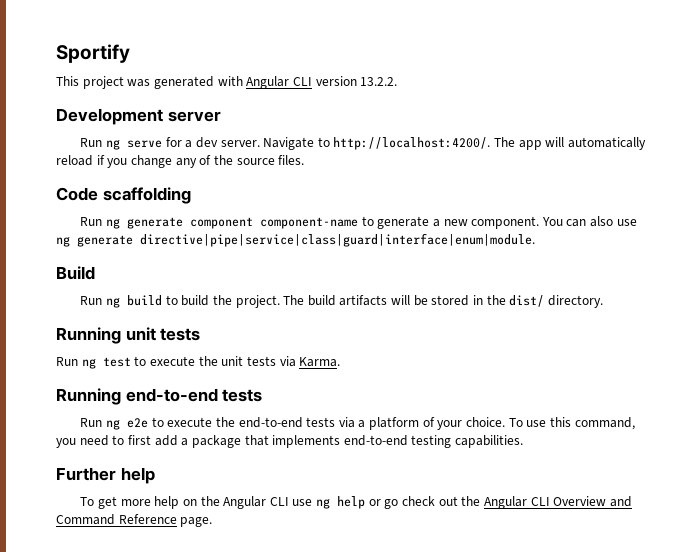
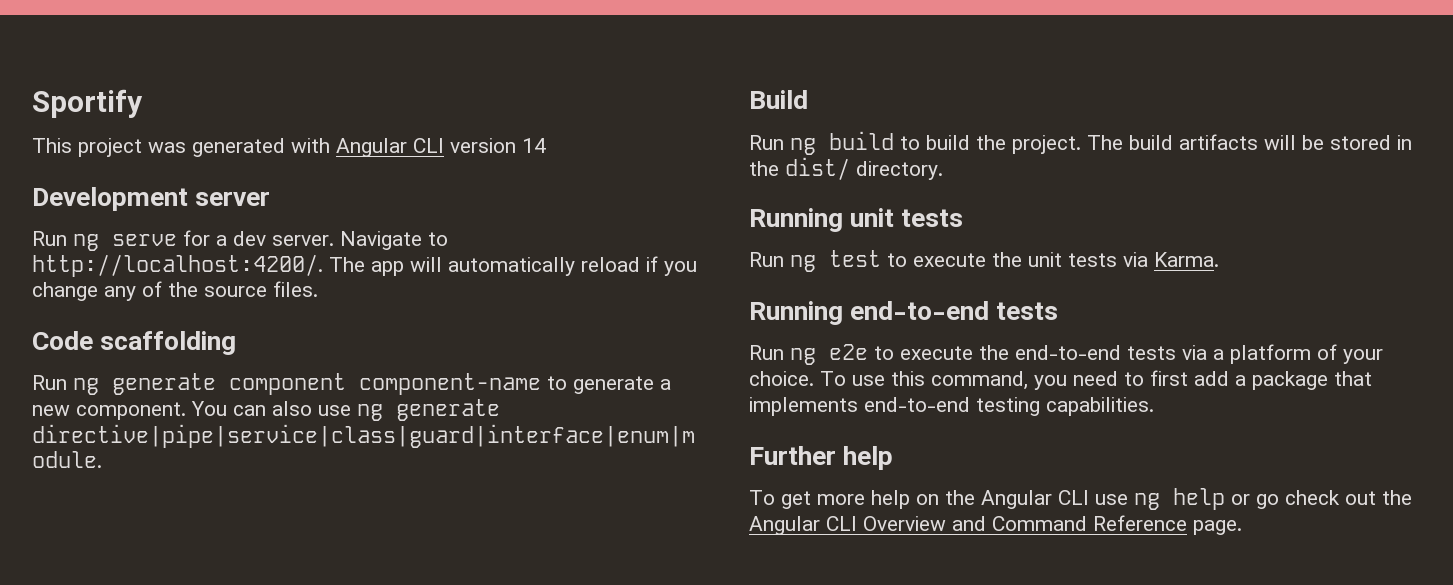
- This project was generated with Angular CLI version 13.2.2.
+ This project was generated with Angular CLI version 14

